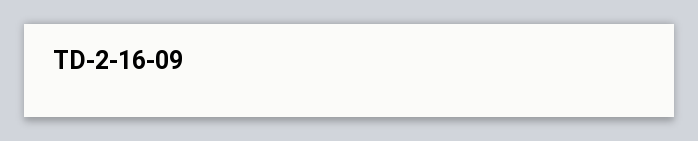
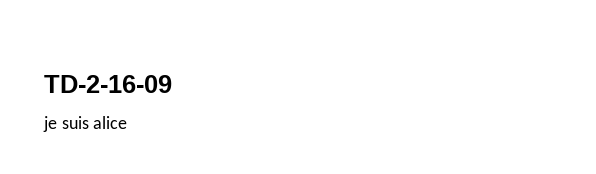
+ je suis alice

